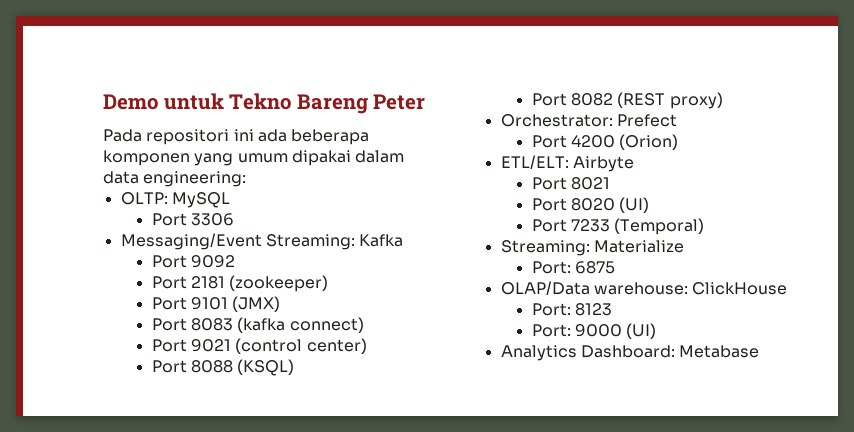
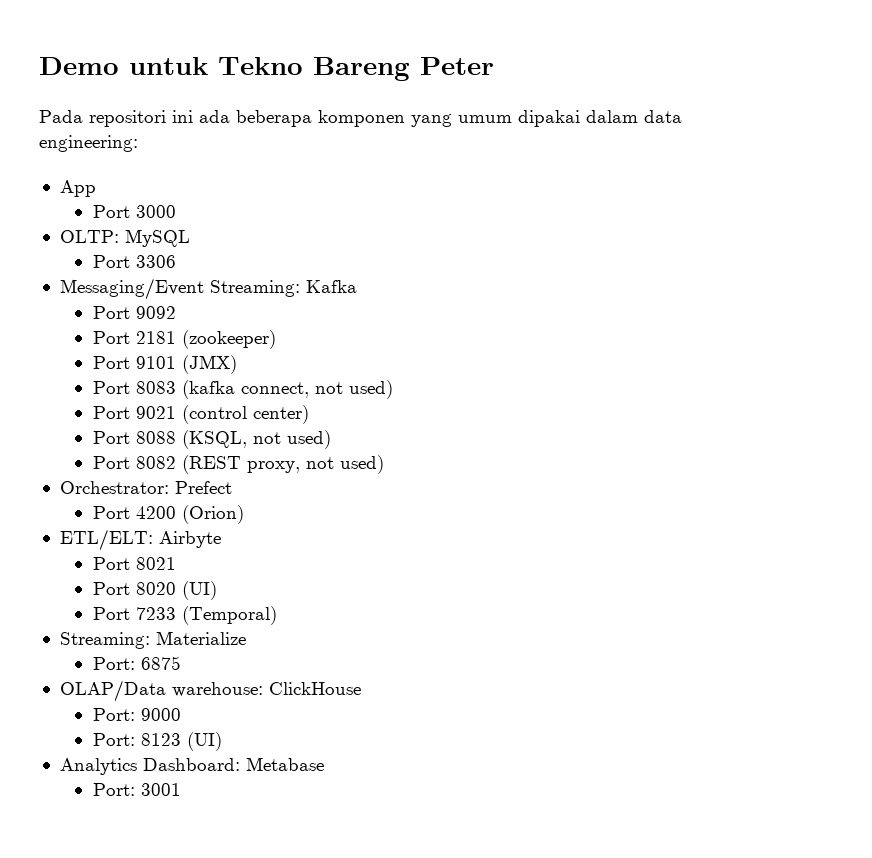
+ App
+ Port 3000
- Port 8083 (kafka connect)
+ Port 8083 (kafka connect, not used)
- Port 8088 (KSQL)
+ Port 8088 (KSQL, not used)
- Port 8082 (REST proxy)
+ Port 8082 (REST proxy, not used)
- Port: 8123
- Port: 9000 (UI)
+ Port: 9000
+ Port: 8123 (UI)
+ Port: 3001

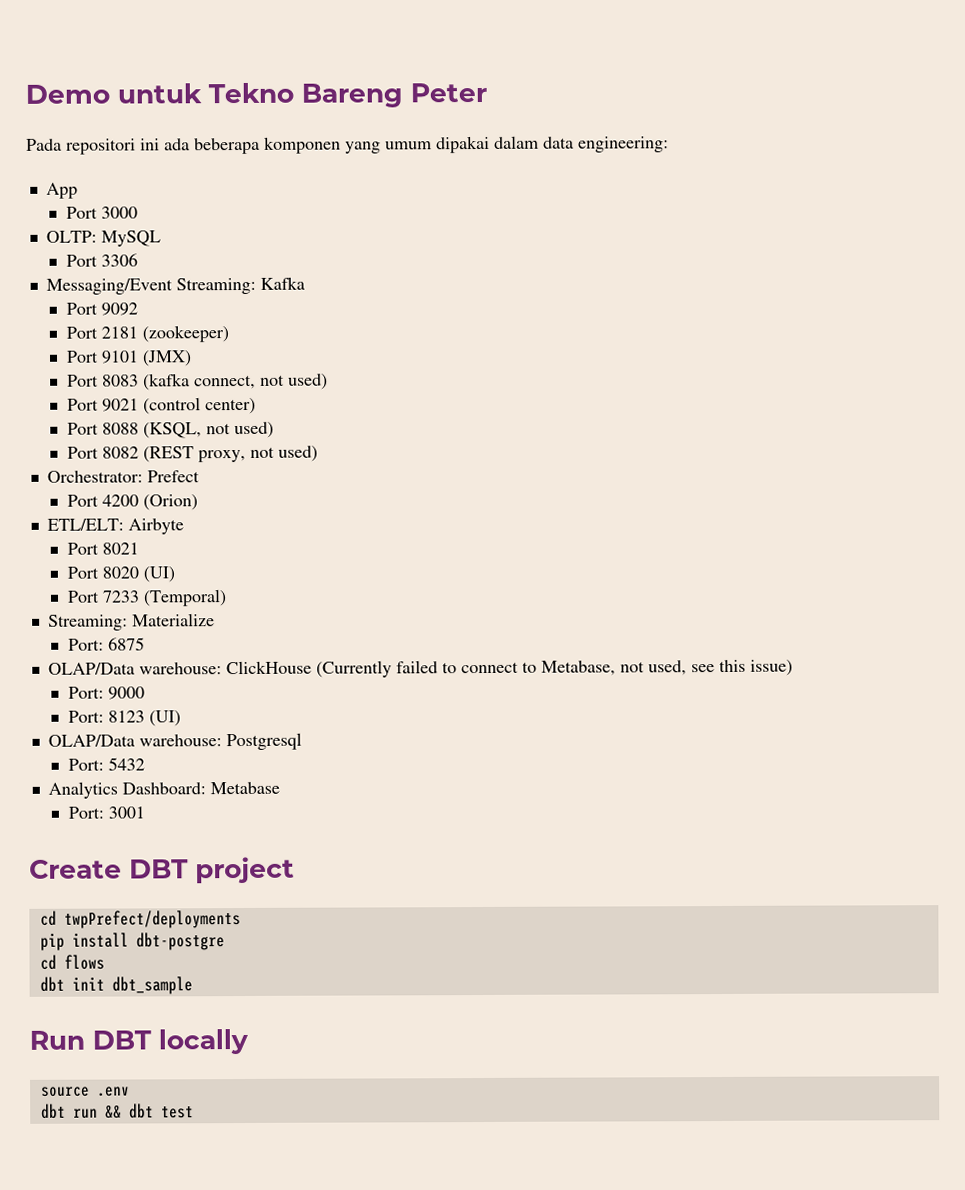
- OLAP/Data warehouse: ClickHouse
+ OLAP/Data warehouse: ClickHouse (Currently failed to connect to Metabase, not used, see this issue)
+ OLAP/Data warehouse: Postgresql
+ Port: 5432
+ Create DBT project
+ cd twpPrefect/deployments
+ pip install dbt-postgre
+ cd flows
+ dbt init dbt_sample
+ Run DBT locally
+ source .env
+ dbt run && dbt test

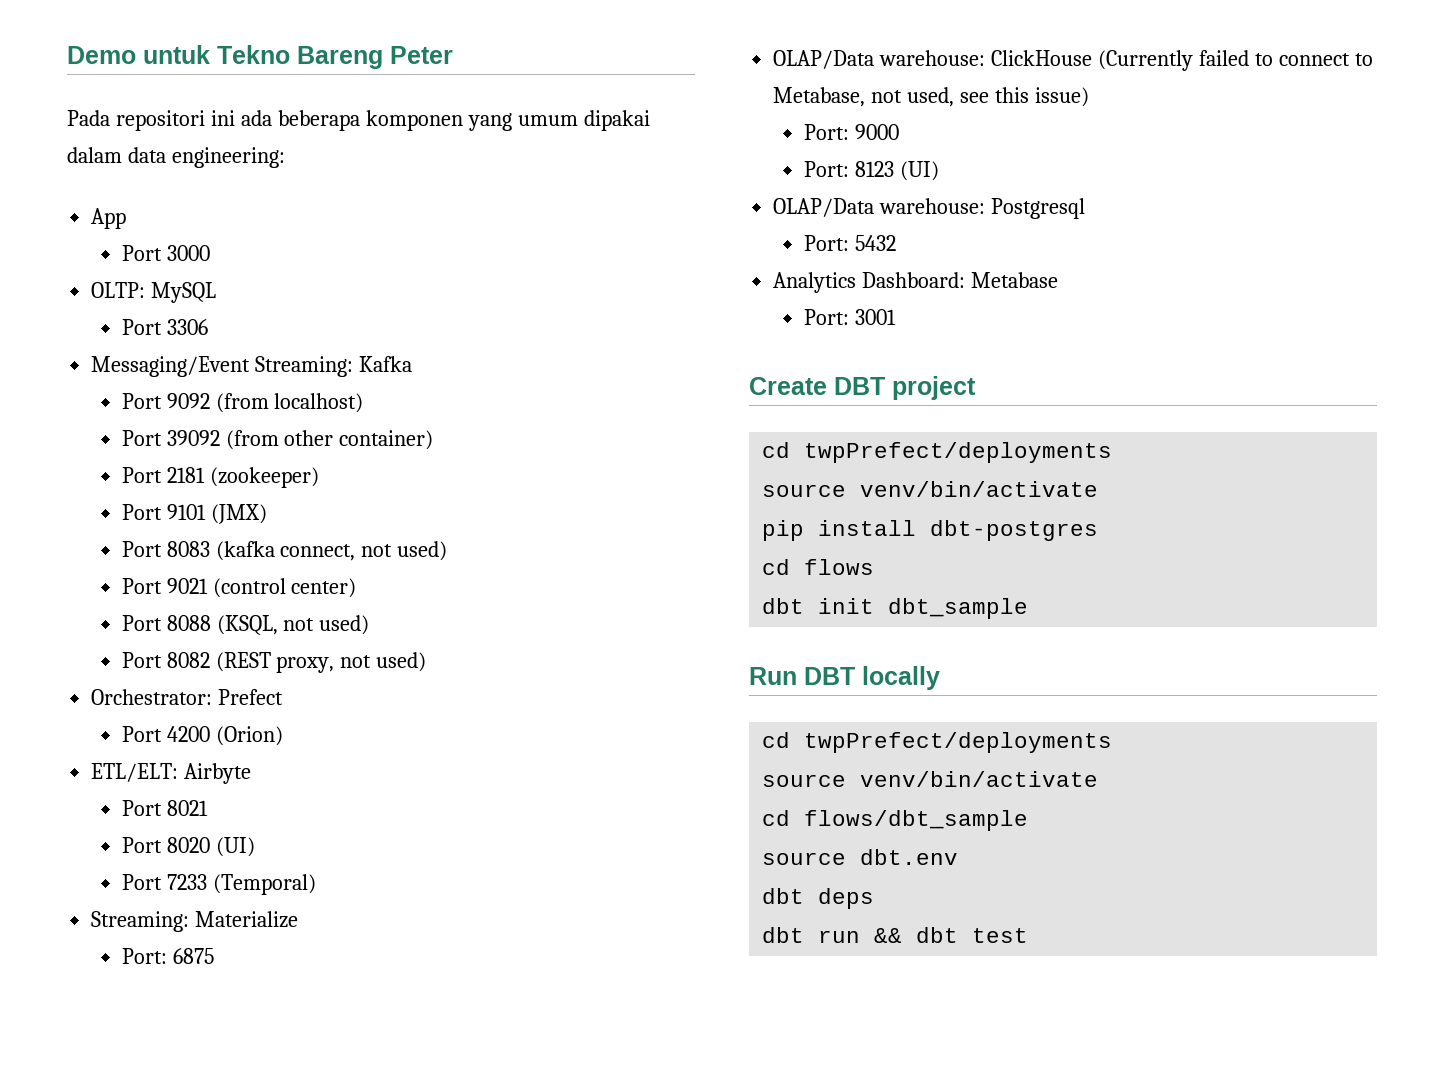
- Port 9092
+ Port 9092 (from localhost)
+ Port 39092 (from other container)
  Create DBT project
  cd twpPrefect/deployments
+ source venv/bin/activate
- pip install dbt-postgre
+ pip install dbt-postgres
  Run DBT locally
- source .env
+ cd twpPrefect/deployments
+ source venv/bin/activate
+ cd flows/dbt_sample
+ source dbt.env
+ dbt deps

